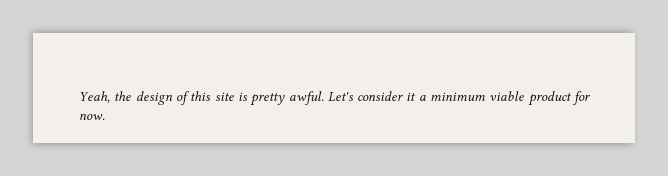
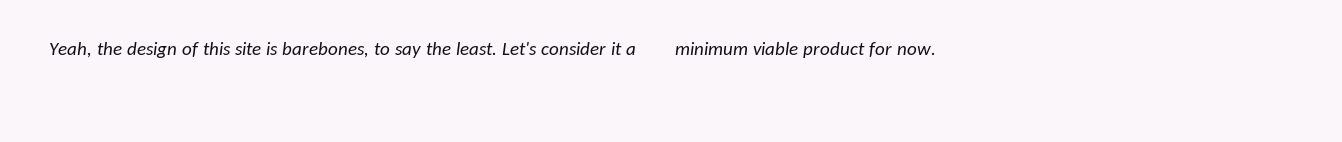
- Yeah, the design of this site is pretty awful.
+ Yeah, the design of this site is barebones, to say the least.

